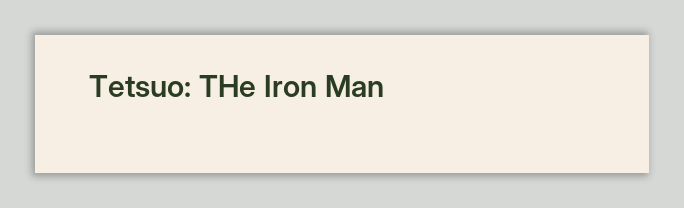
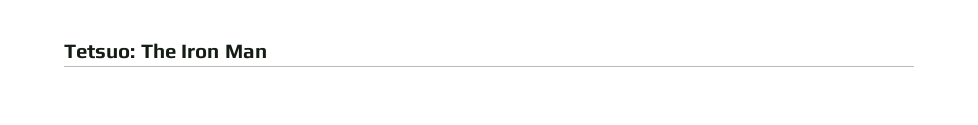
- Tetsuo: THe Iron Man
+ Tetsuo: The Iron Man

